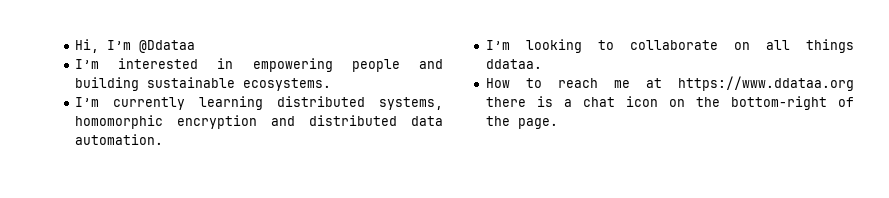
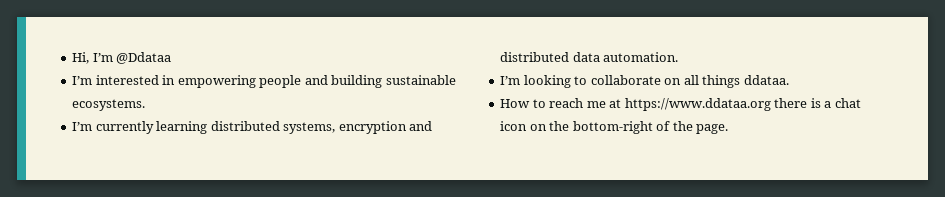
- I’m currently learning distributed systems, homomorphic encryption and distributed data automation.
+ I’m currently learning distributed systems, encryption and distributed data automation.

